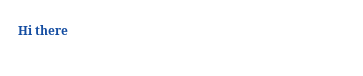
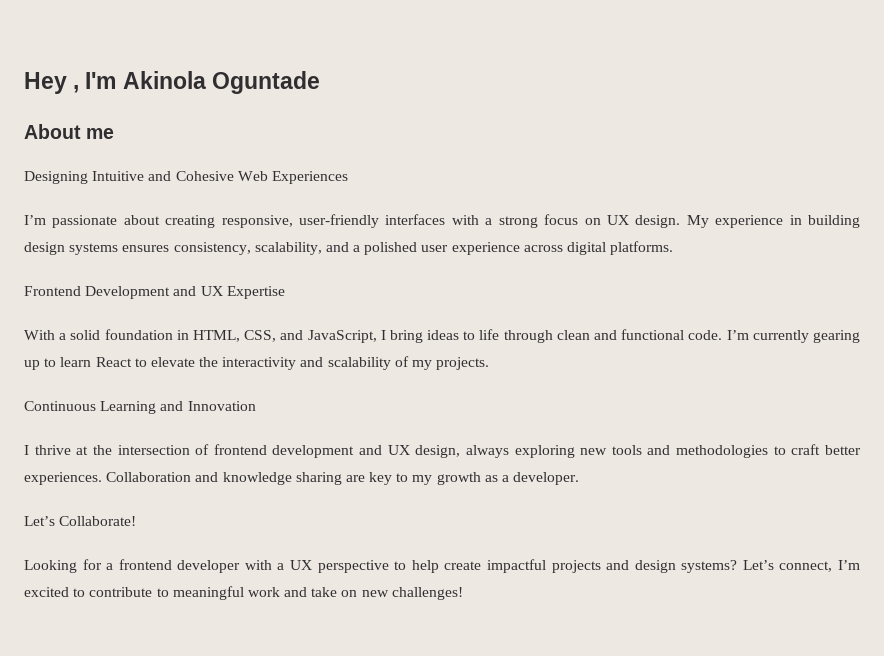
- Hi there
+ Hey , I'm Akinola Oguntade
+ About me
+ Designing Intuitive and Cohesive Web Experiences
+ I’m passionate about creating responsive, user-friendly interfaces with a strong focus on UX design. My experience in building design systems ensures consistency, scalability, and a polished user experience across digital platforms.
+ Frontend Development and UX Expertise
+ With a solid foundation in HTML, CSS, and JavaScript, I bring ideas to life through clean and functional code. I’m currently gearing up to learn React to elevate the interactivity and scalability of my projects.
+ Continuous Learning and Innovation
+ I thrive at the intersection of frontend development and UX design, always exploring new tools and methodologies to craft better experiences. Collaboration and knowledge sharing are key to my growth as a developer.
+ Let’s Collaborate!
+ Looking for a frontend developer with a UX perspective to help create impactful projects and design systems? Let’s connect, I’m excited to contribute to meaningful work and take on new challenges!

